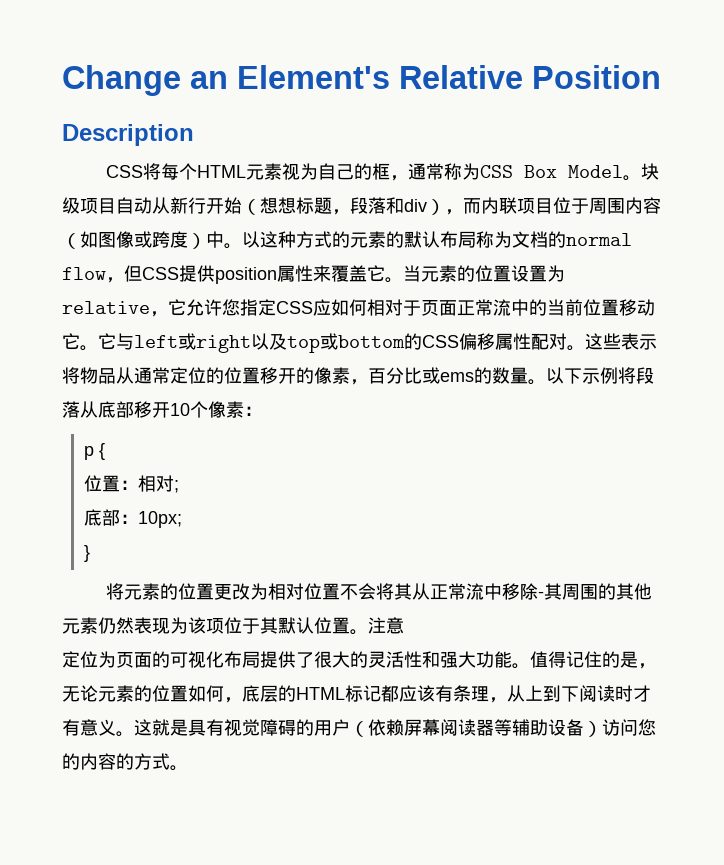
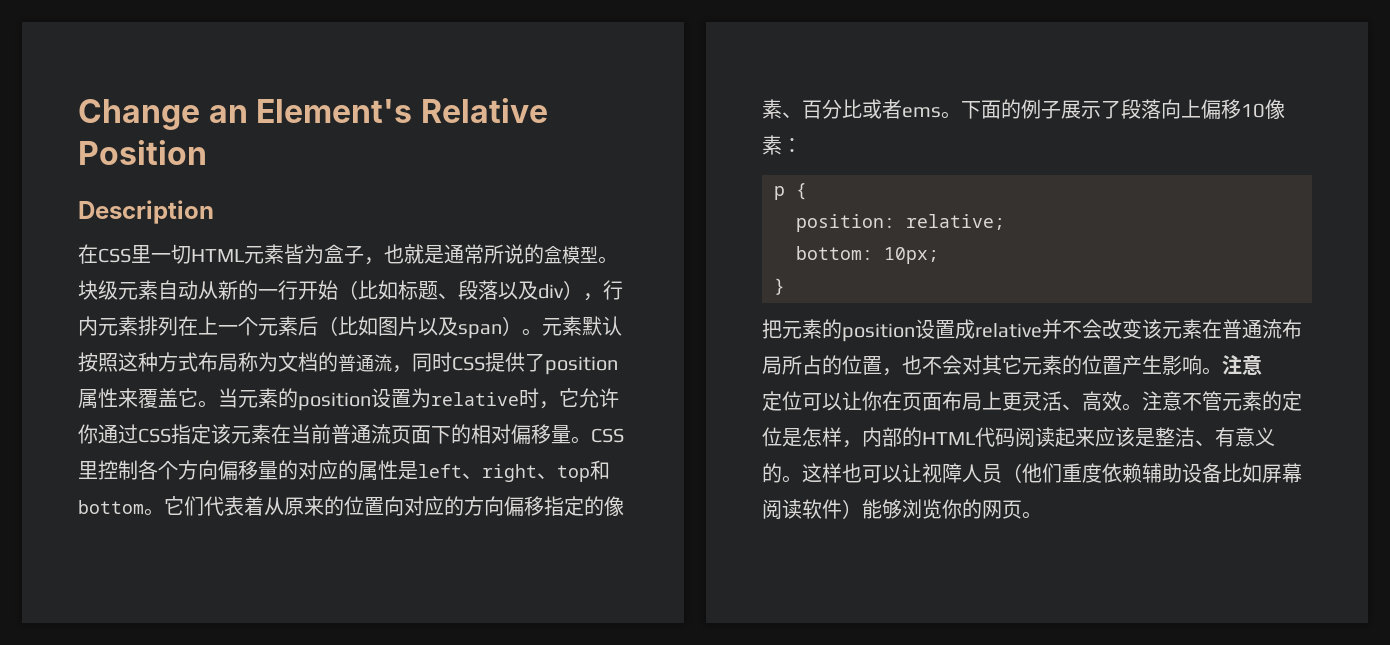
- CSS将每个HTML元素视为自己的框，通常称为CSS Box Model。块级项目自动从新行开始（想想标题，段落和div），而内联项目位于周围内容（如图像或跨度）中。以这种方式的元素的默认布局称为文档的normal flow，但CSS提供position属性来覆盖它。
+ 在CSS里一切HTML元素皆为盒子，也就是通常所说的盒模型。块级元素自动从新的一行开始（比如标题、段落以及div），行内元素排列在上一个元素后（比如图片以及span）。元素默认按照这种方式布局称为文档的普通流，同时CSS提供了position属性来覆盖它。
- 当元素的位置设置为relative，它允许您指定CSS应如何相对于页面正常流中的当前位置移动它。它与left或right以及top或bottom的CSS偏移属性配对。这些表示将物品从通常定位的位置移开的像素，百分比或ems的数量。以下示例将段落从底部移开10个像素：
+ 当元素的position设置为relative时，它允许你通过CSS指定该元素在当前普通流页面下的相对偏移量。CSS里控制各个方向偏移量的对应的属性是left、right、top和bottom。它们代表着从原来的位置向对应的方向偏移指定的像素、百分比或者ems。下面的例子展示了段落向上偏移10像素：
  p {
- 位置：相对;
- 底部：10px;
+ position: relative;
+ bottom: 10px;
  }
- 将元素的位置更改为相对位置不会将其从正常流中移除-其周围的其他元素仍然表现为该项位于其默认位置。注意
- 定位为页面的可视化布局提供了很大的灵活性和强大功能。值得记住的是，无论元素的位置如何，底层的HTML标记都应该有条理，从上到下阅读时才有意义。这就是具有视觉障碍的用户（依赖屏幕阅读器等辅助设备）访问您的内容的方式。
+ 把元素的position设置成relative并不会改变该元素在普通流布局所占的位置，也不会对其它元素的位置产生影响。注意
+ 定位可以让你在页面布局上更灵活、高效。注意不管元素的定位是怎样，内部的HTML代码阅读起来应该是整洁、有意义的。这样也可以让视障人员（他们重度依赖辅助设备比如屏幕阅读软件）能够浏览你的网页。

